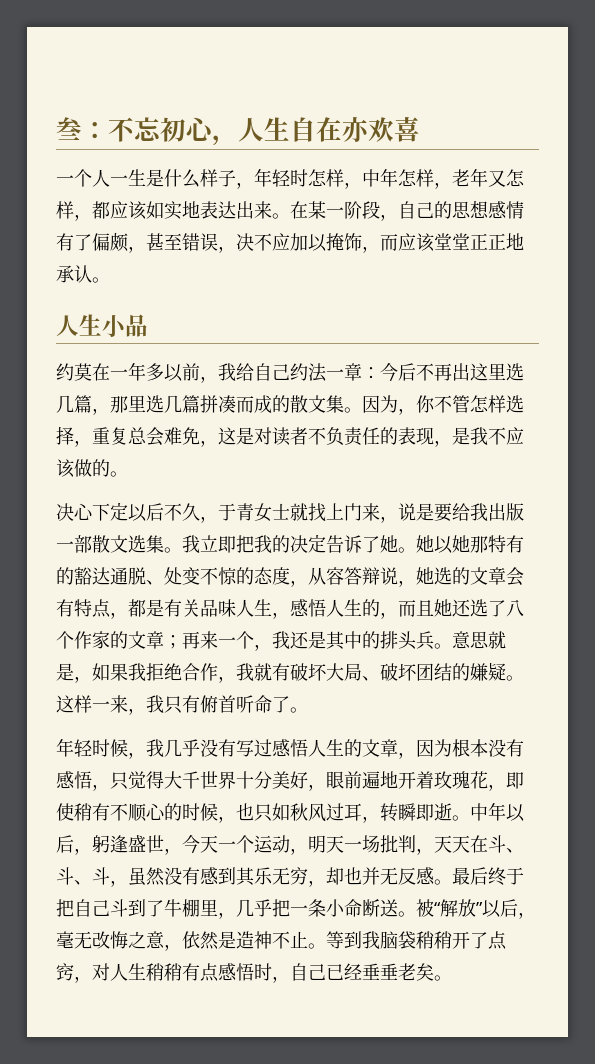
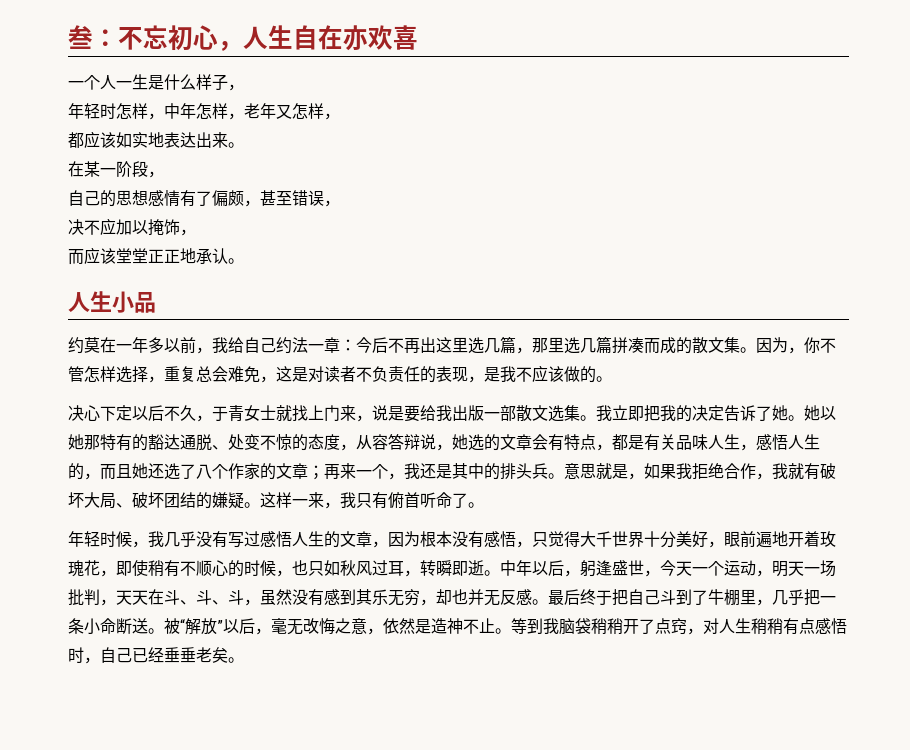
- 一个人一生是什么样子，年轻时怎样，中年怎样，老年又怎样，都应该如实地表达出来。在某一阶段，自己的思想感情有了偏颇，甚至错误，决不应加以掩饰，而应该堂堂正正地承认。
+ 一个人一生是什么样子，
+ 年轻时怎样，中年怎样，老年又怎样，
+ 都应该如实地表达出来。
+ 在某一阶段，
+ 自己的思想感情有了偏颇，甚至错误，
+ 决不应加以掩饰，
+ 而应该堂堂正正地承认。

